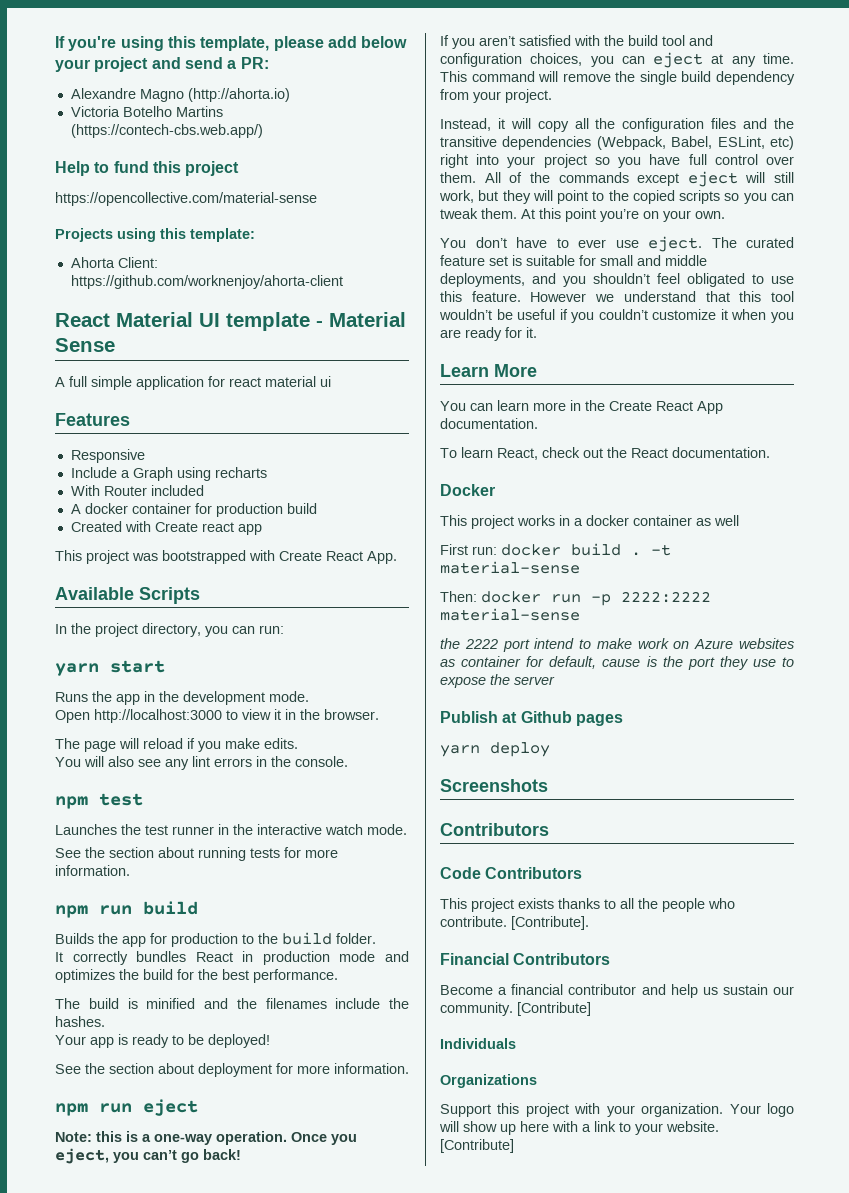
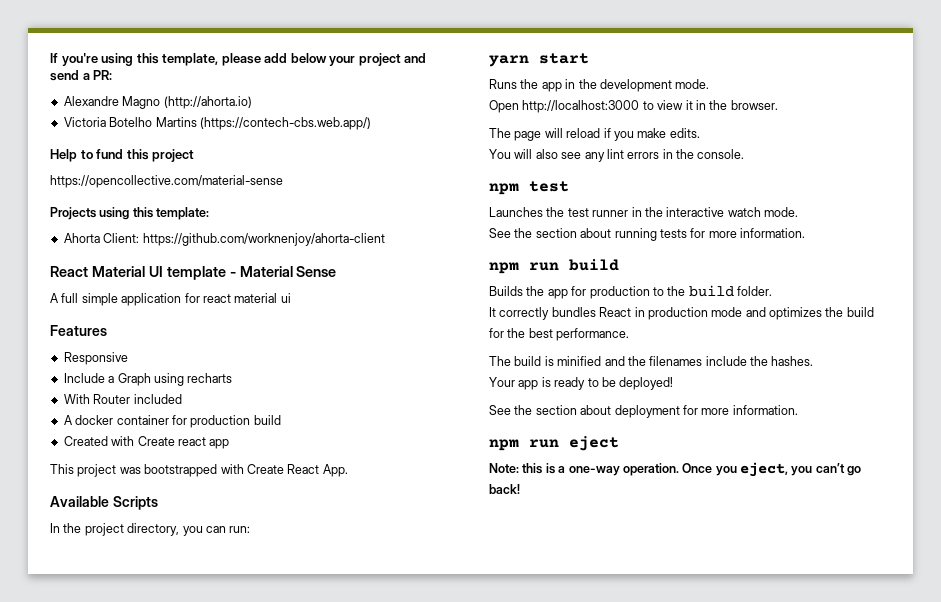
- If you aren’t satisfied with the build tool and configuration choices, you can eject at any time. This command will remove the single build dependency from your project.
- Instead, it will copy all the configuration files and the transitive dependencies (Webpack, Babel, ESLint, etc) right into your project so you have full control over them. All of the commands except eject will still work, but they will point to the copied scripts so you can tweak them. At this point you’re on your own.
- You don’t have to ever use eject. The curated feature set is suitable for small and middle deployments, and you shouldn’t feel obligated to use this feature. However we understand that this tool wouldn’t be useful if you couldn’t customize it when you are ready for it.
- Learn More
- You can learn more in the Create React App documentation.
- To learn React, check out the React documentation.
- Docker
- This project works in a docker container as well
- First run: docker build . -t material-sense
- Then: docker run -p 2222:2222 material-sense
- the 2222 port intend to make work on Azure websites as container for default, cause is the port they use to expose the server
- Publish at Github pages
- yarn deploy
- Screenshots
- Contributors
- Code Contributors
- This project exists thanks to all the people who contribute. [Contribute].
- Financial Contributors
- Become a financial contributor and help us sustain our community. [Contribute]
- Individuals
- Organizations
- Support this project with your organization. Your logo will show up here with a link to your website. [Contribute]

